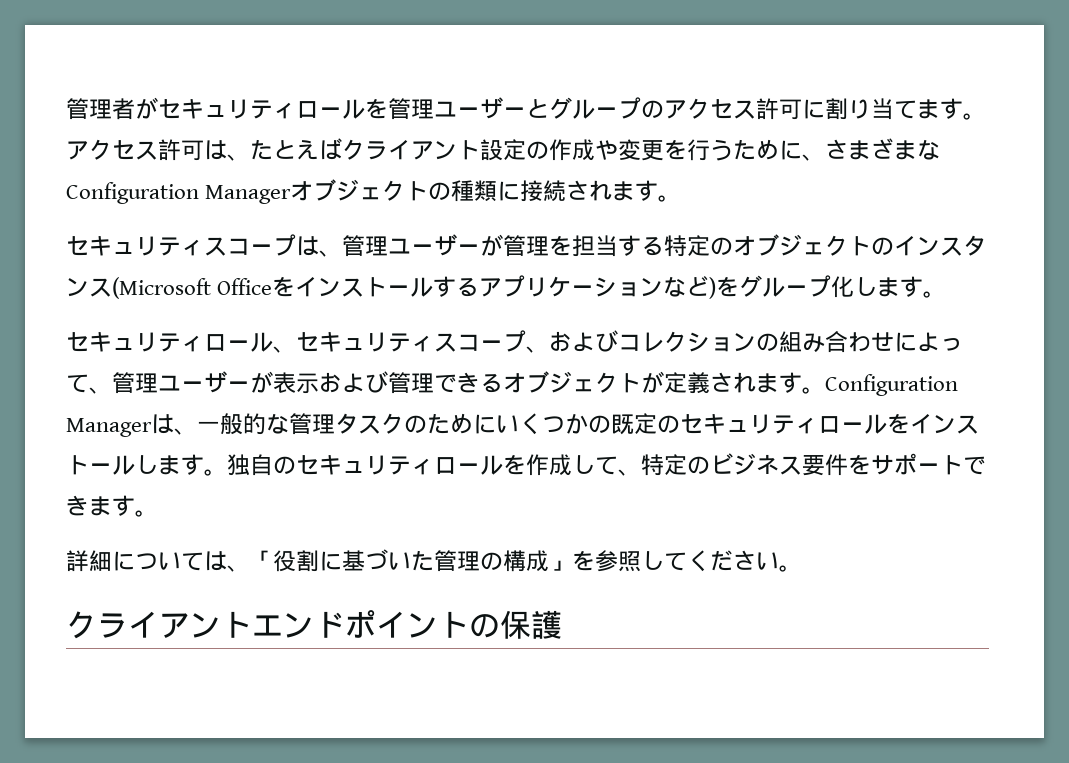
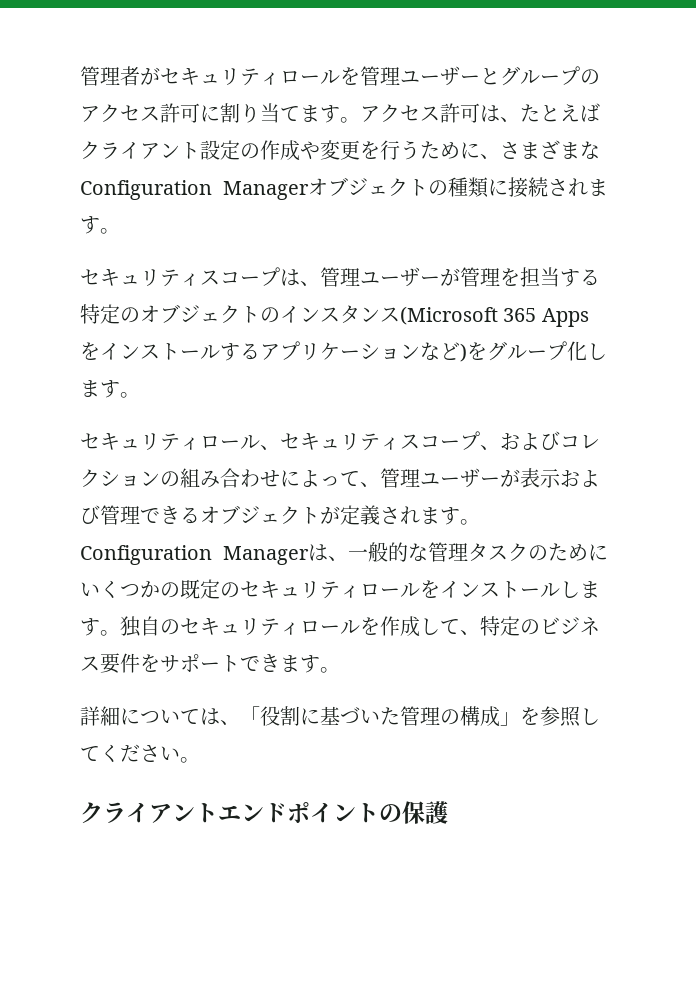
- セキュリティスコープは、管理ユーザーが管理を担当する特定のオブジェクトのインスタンス(Microsoft Officeをインストールするアプリケーションなど)をグループ化します。
+ セキュリティスコープは、管理ユーザーが管理を担当する特定のオブジェクトのインスタンス(Microsoft 365 Appsをインストールするアプリケーションなど)をグループ化します。

